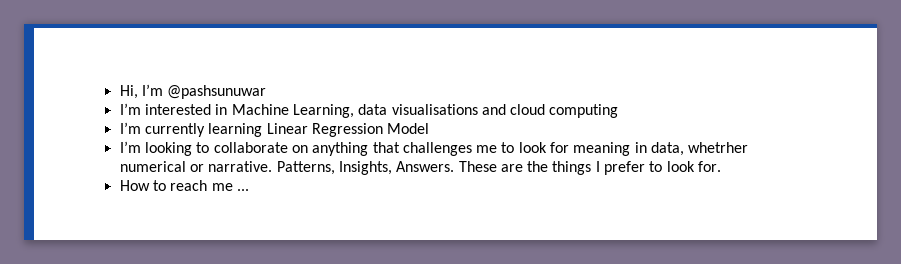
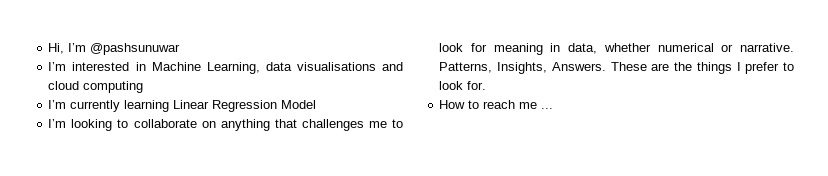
- I’m looking to collaborate on anything that challenges me to look for meaning in data, whetrher numerical or narrative.
+ I’m looking to collaborate on anything that challenges me to look for meaning in data, whether numerical or narrative.

